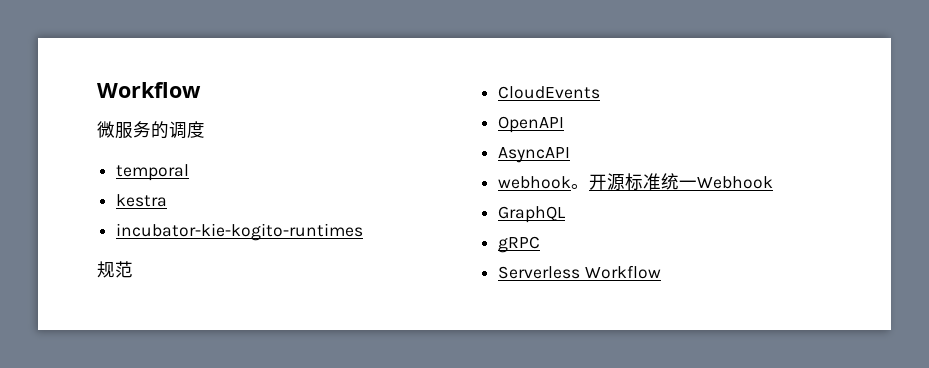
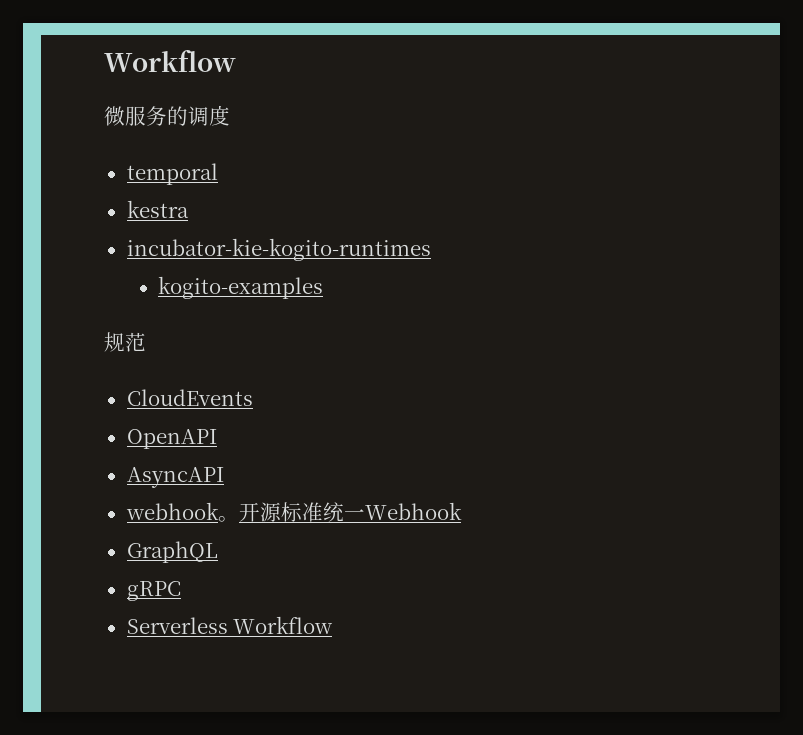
+ kogito-examples

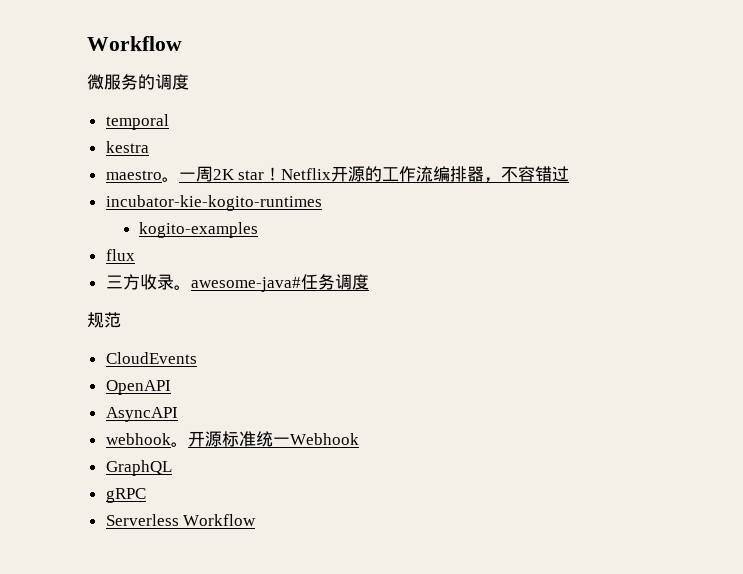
+ maestro。一周2K star！Netflix开源的工作流编排器，不容错过
  incubator-kie-kogito-runtimes
  kogito-examples
+ flux
+ 三方收录。awesome-java#任务调度

